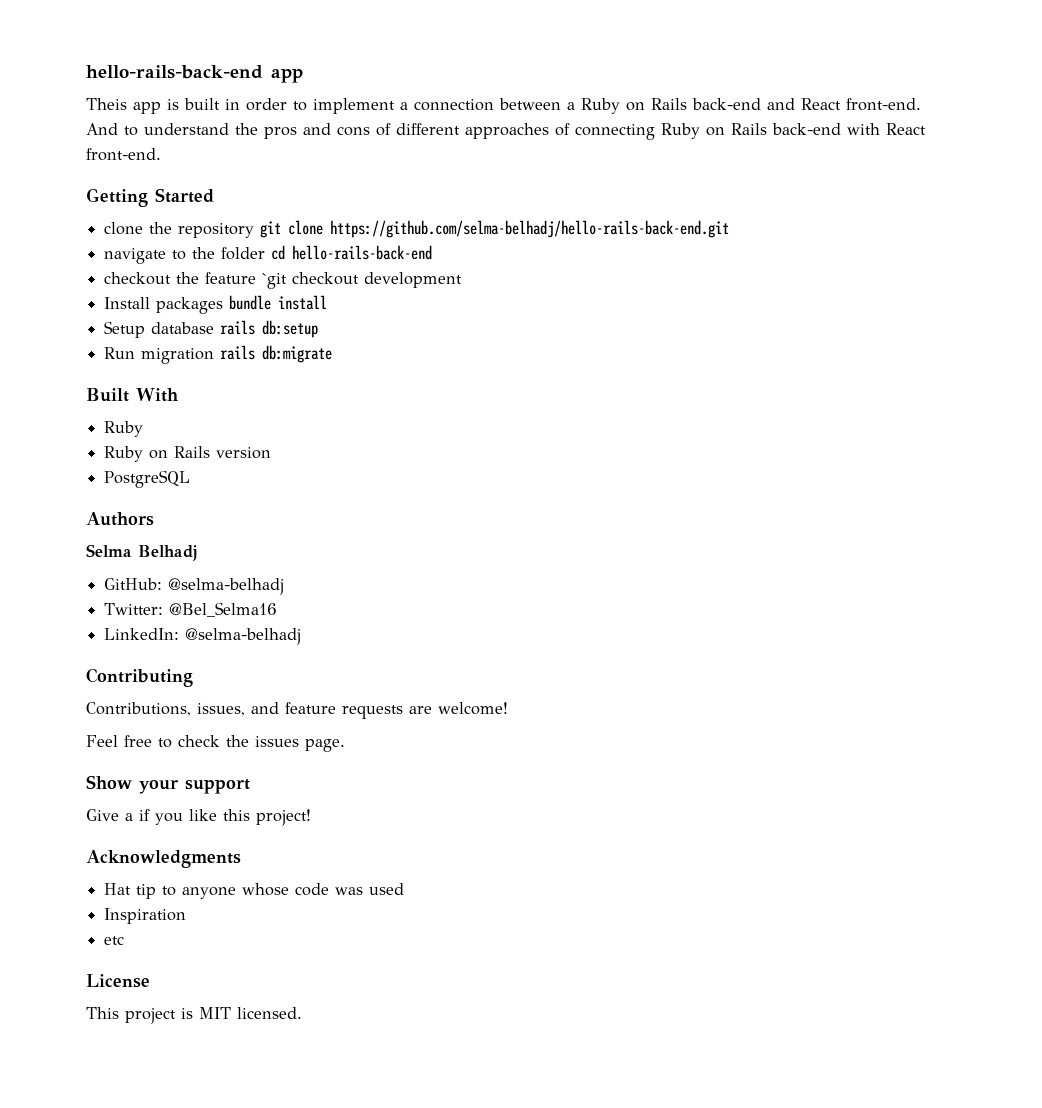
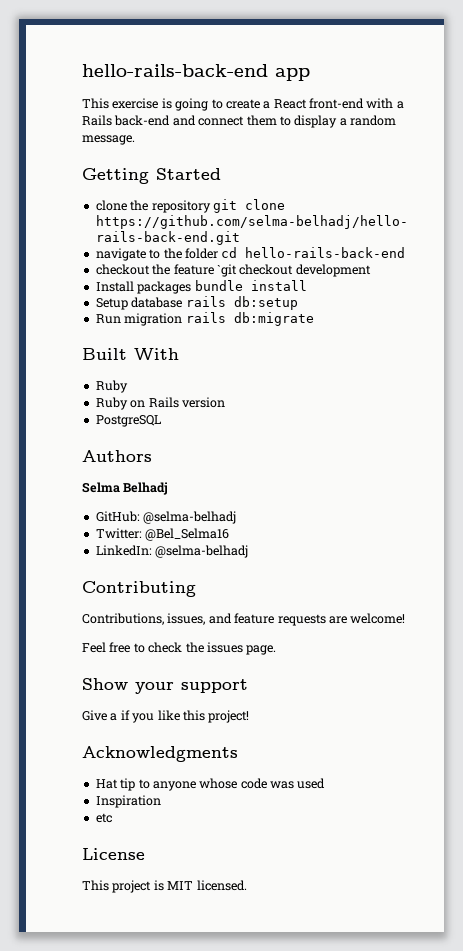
- Theis app is built in order to implement a connection between a Ruby on Rails back-end and React front-end. And to understand the pros and cons of different approaches of connecting Ruby on Rails back-end with React front-end.
+ This exercise is going to create a React front-end with a Rails back-end and connect them to display a random message.

